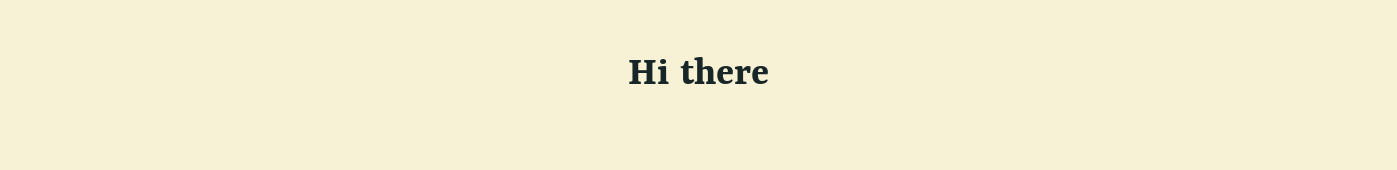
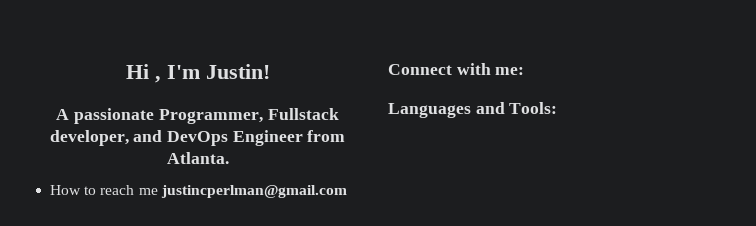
- Hi there
+ Hi , I'm Justin!
+ A passionate Programmer, Fullstack developer, and DevOps Engineer from Atlanta.
+ How to reach me justincperlman@gmail.com
+ Connect with me:
+ Languages and Tools:

